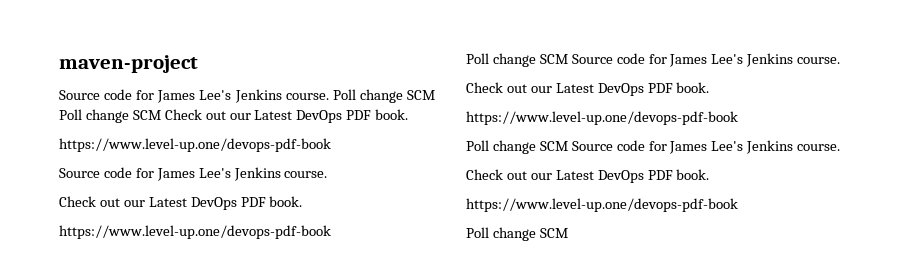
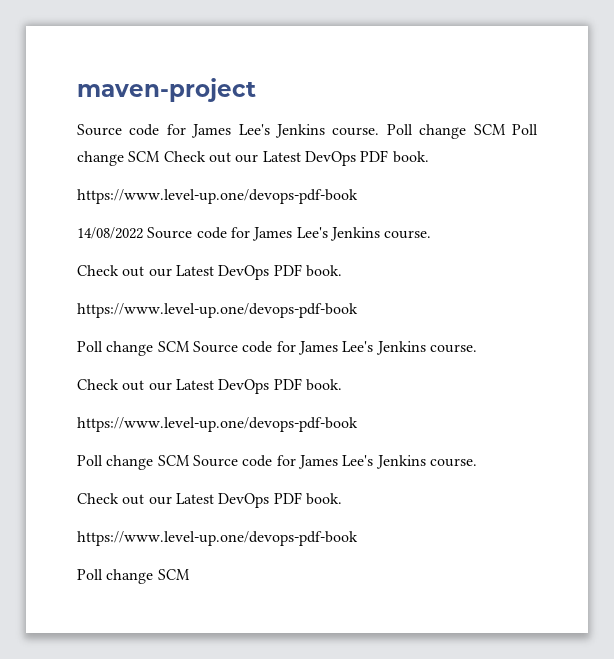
  Poll change SCM Poll change SCM Check out our Latest DevOps PDF book.
  https://www.level-up.one/devops-pdf-book
- Source code for James Lee's Jenkins course.
+ 14/08/2022 Source code for James Lee's Jenkins course.

